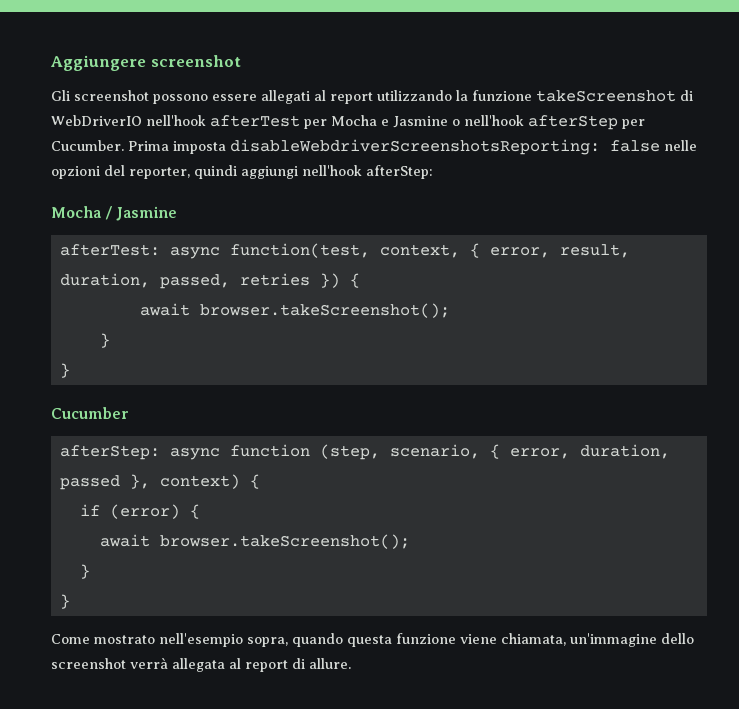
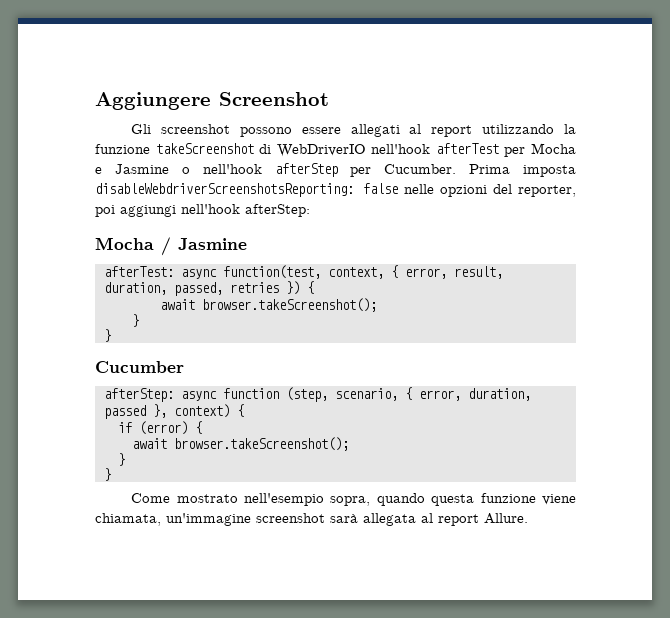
- Aggiungere screenshot
+ Aggiungere Screenshot
- Prima imposta disableWebdriverScreenshotsReporting: false nelle opzioni del reporter, quindi aggiungi nell'hook afterStep:
+ Prima imposta disableWebdriverScreenshotsReporting: false nelle opzioni del reporter, poi aggiungi nell'hook afterStep:
- Come mostrato nell'esempio sopra, quando questa funzione viene chiamata, un'immagine dello screenshot verrà allegata al report di allure.
+ Come mostrato nell'esempio sopra, quando questa funzione viene chiamata, un'immagine screenshot sarà allegata al report Allure.

